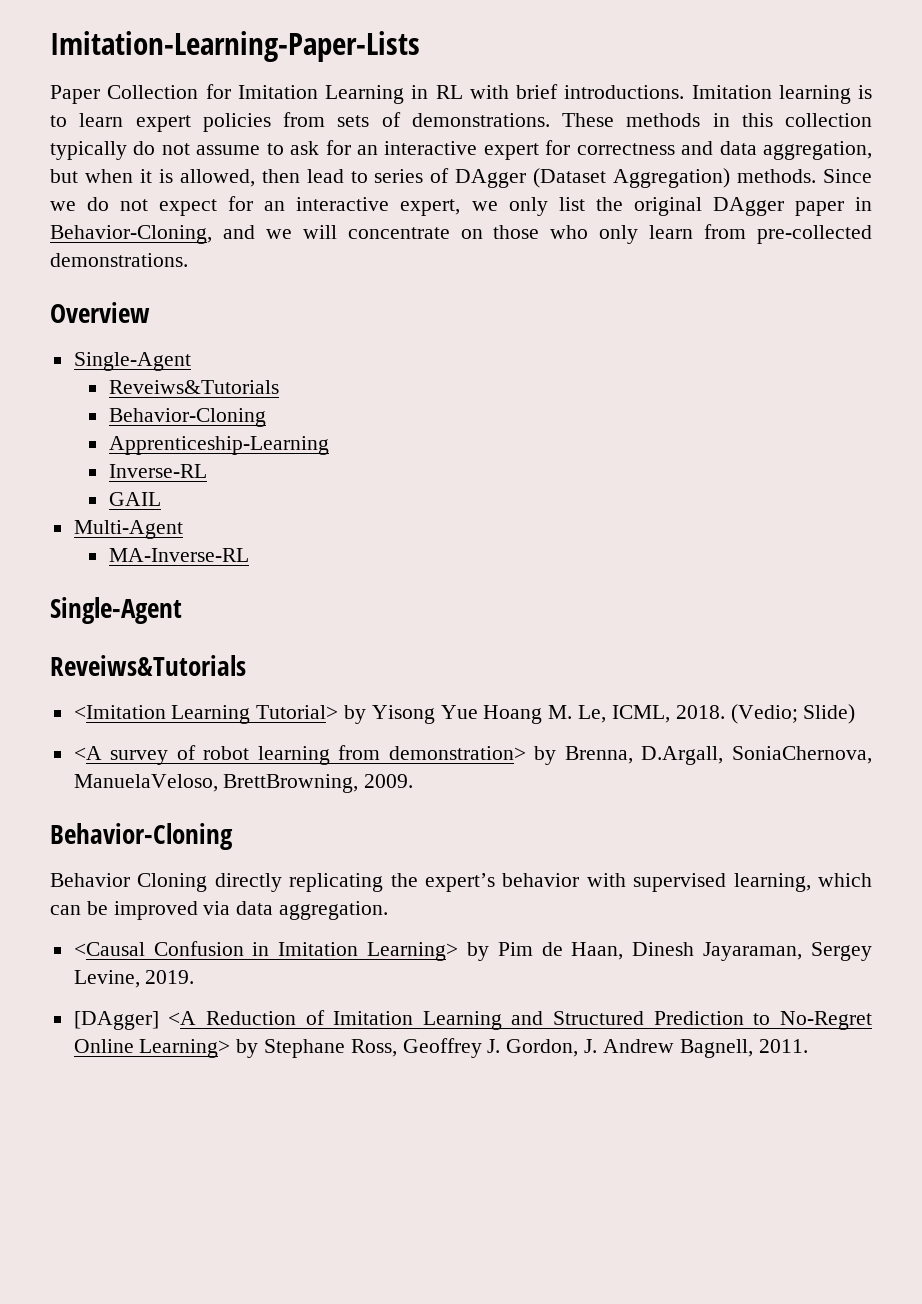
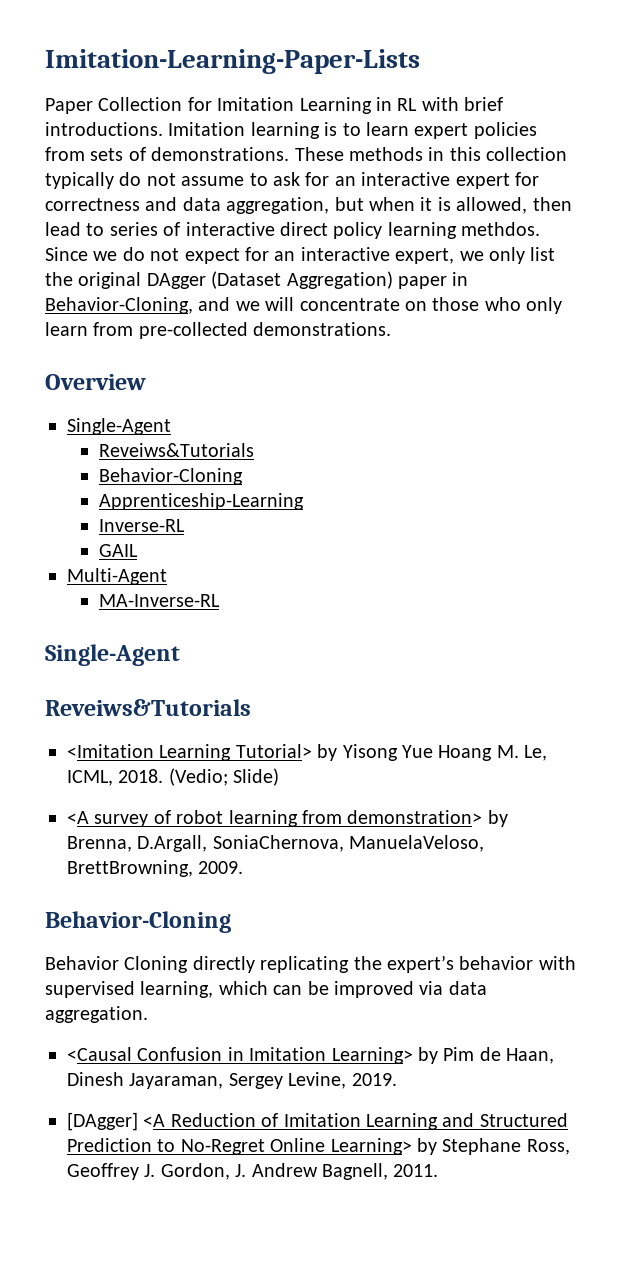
- These methods in this collection typically do not assume to ask for an interactive expert for correctness and data aggregation, but when it is allowed, then lead to series of DAgger (Dataset Aggregation) methods.
+ These methods in this collection typically do not assume to ask for an interactive expert for correctness and data aggregation, but when it is allowed, then lead to series of interactive direct policy learning methdos.
- Since we do not expect for an interactive expert, we only list the original DAgger paper in Behavior-Cloning, and we will concentrate on those who only learn from pre-collected demonstrations.
+ Since we do not expect for an interactive expert, we only list the original DAgger (Dataset Aggregation) paper in Behavior-Cloning, and we will concentrate on those who only learn from pre-collected demonstrations.

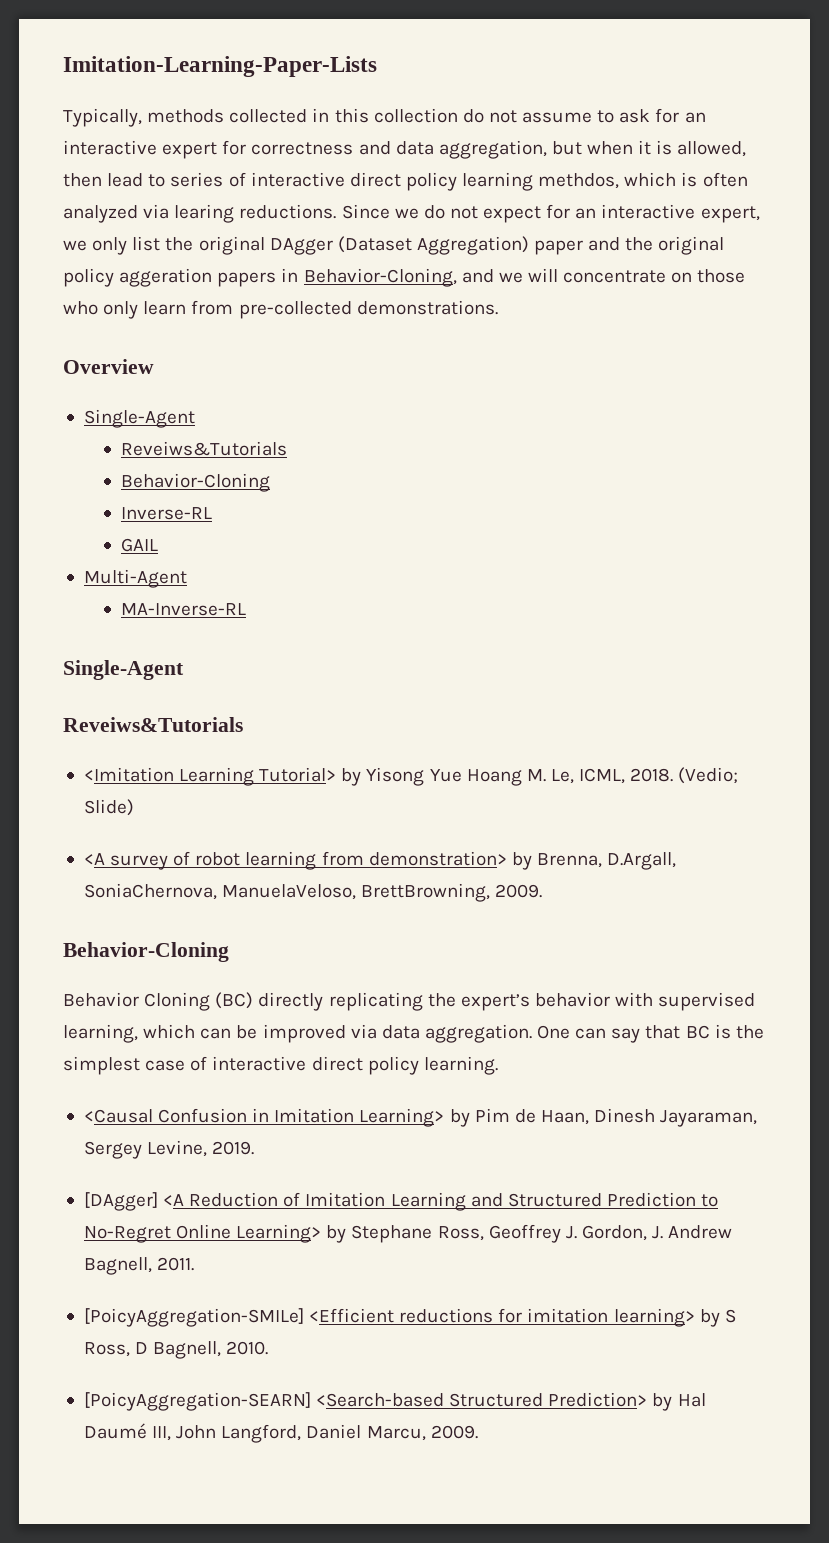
- Paper Collection for Imitation Learning in RL with brief introductions. Imitation learning is to learn expert policies from sets of demonstrations. These methods in this collection typically do not assume to ask for an interactive expert for correctness and data aggregation, but when it is allowed, then lead to series of interactive direct policy learning methdos.
+ Typically, methods collected in this collection do not assume to ask for an interactive expert for correctness and data aggregation, but when it is allowed, then lead to series of interactive direct policy learning methdos, which is often analyzed via learing reductions.
- Since we do not expect for an interactive expert, we only list the original DAgger (Dataset Aggregation) paper in Behavior-Cloning, and we will concentrate on those who only learn from pre-collected demonstrations.
+ Since we do not expect for an interactive expert, we only list the original DAgger (Dataset Aggregation) paper and the original policy aggeration papers in Behavior-Cloning, and we will concentrate on those who only learn from pre-collected demonstrations.
- Apprenticeship-Learning
- Behavior Cloning directly replicating the expert’s behavior with supervised learning, which can be improved via data aggregation.
+ Behavior Cloning (BC) directly replicating the expert’s behavior with supervised learning, which can be improved via data aggregation. One can say that BC is the simplest case of interactive direct policy learning.
+ [PoicyAggregation-SMILe] <Efficient reductions for imitation learning> by S Ross, D Bagnell, 2010.
+ [PoicyAggregation-SEARN] <Search-based Structured Prediction> by Hal Daumé III, John Langford, Daniel Marcu, 2009.

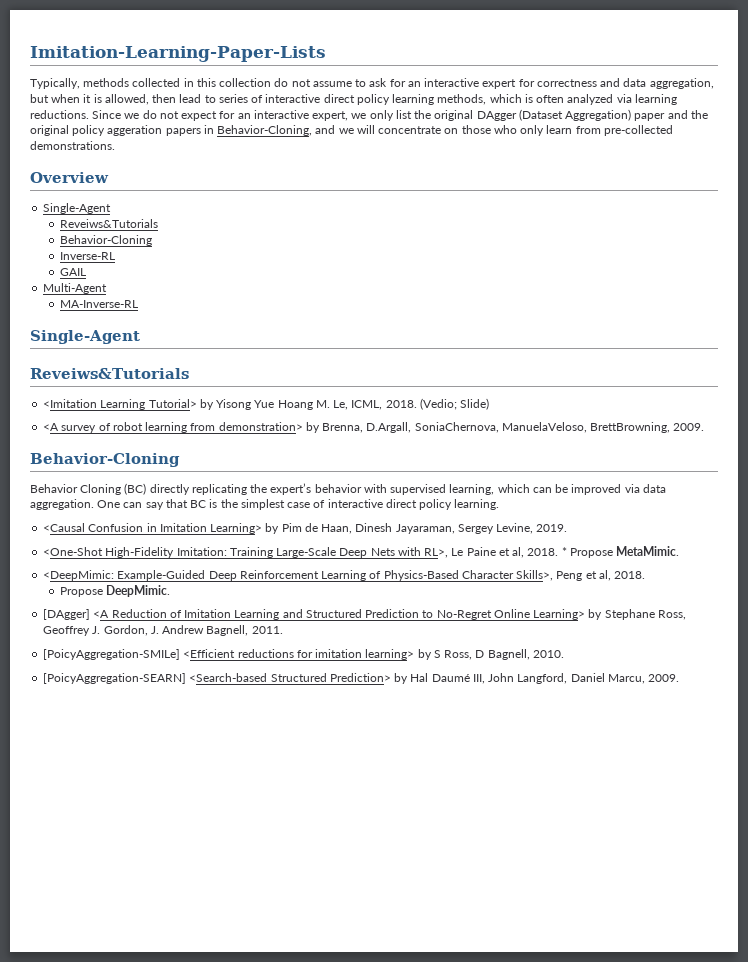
- Typically, methods collected in this collection do not assume to ask for an interactive expert for correctness and data aggregation, but when it is allowed, then lead to series of interactive direct policy learning methdos, which is often analyzed via learing reductions.
+ Typically, methods collected in this collection do not assume to ask for an interactive expert for correctness and data aggregation, but when it is allowed, then lead to series of interactive direct policy learning methods, which is often analyzed via learning reductions.
+ <One-Shot High-Fidelity Imitation: Training Large-Scale Deep Nets with RL>, Le Paine et al, 2018. * Propose MetaMimic.
+ <DeepMimic: Example-Guided Deep Reinforcement Learning of Physics-Based Character Skills>, Peng et al, 2018.
+ Propose DeepMimic.

